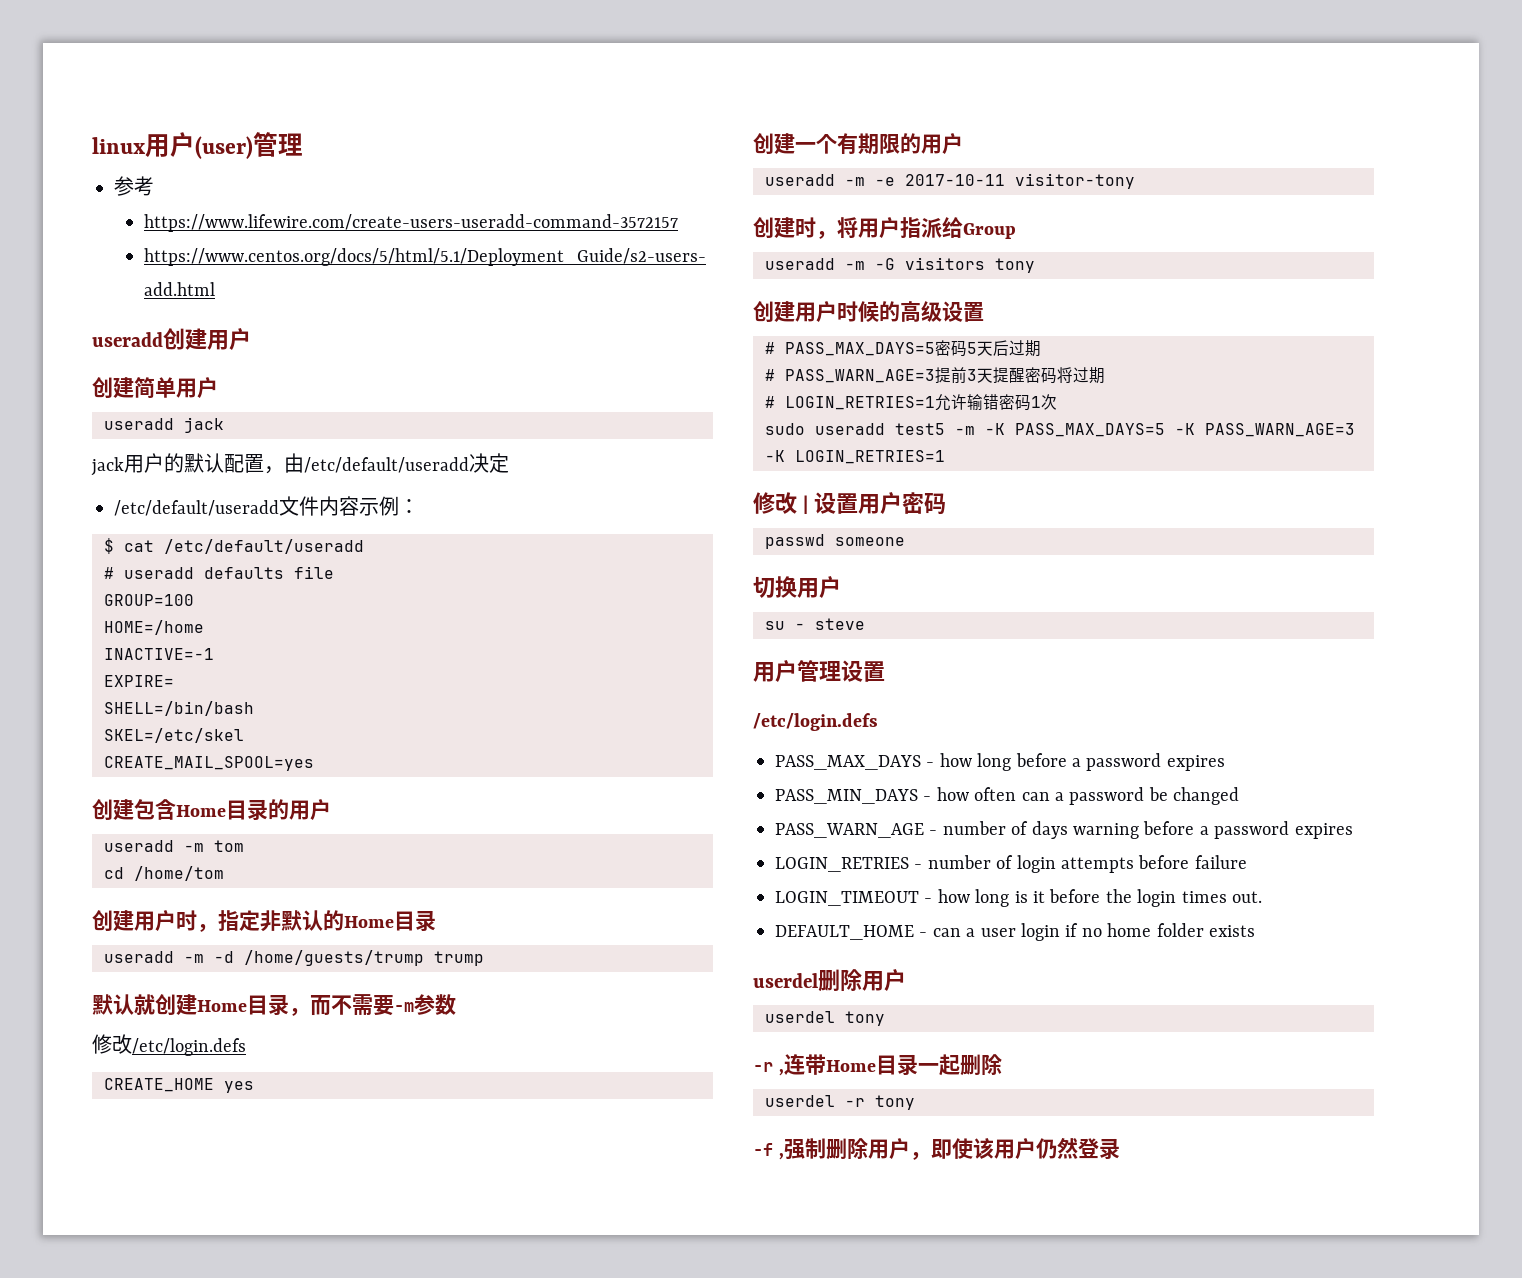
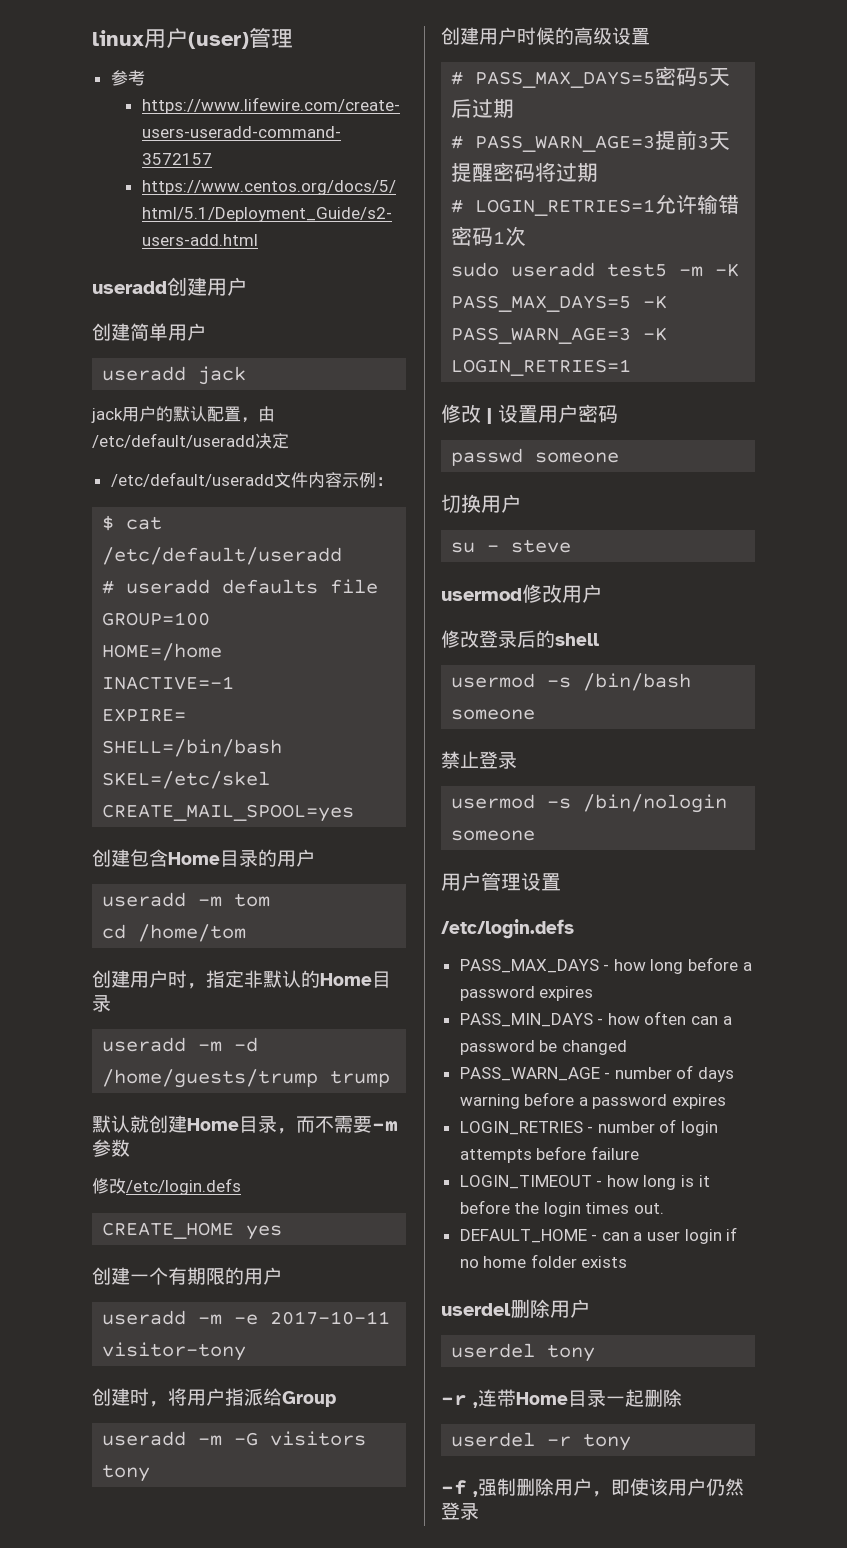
+ usermod修改用户
+ 修改登录后的shell
+ usermod -s /bin/bash someone
+ 禁止登录
+ usermod -s /bin/nologin someone

